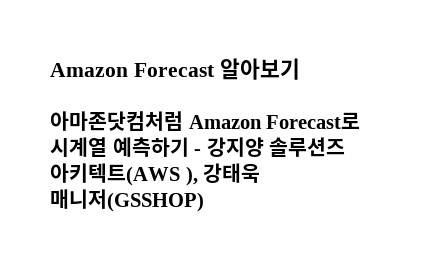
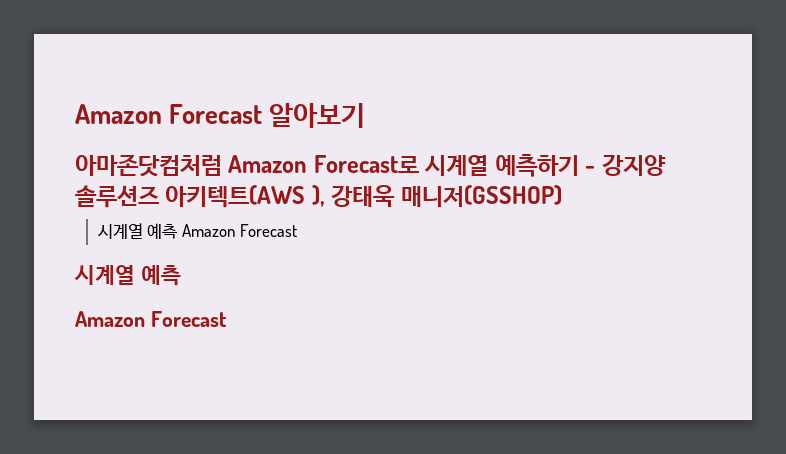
+ 시계열 예측 Amazon Forecast
+ 시계열 예측
+ Amazon Forecast

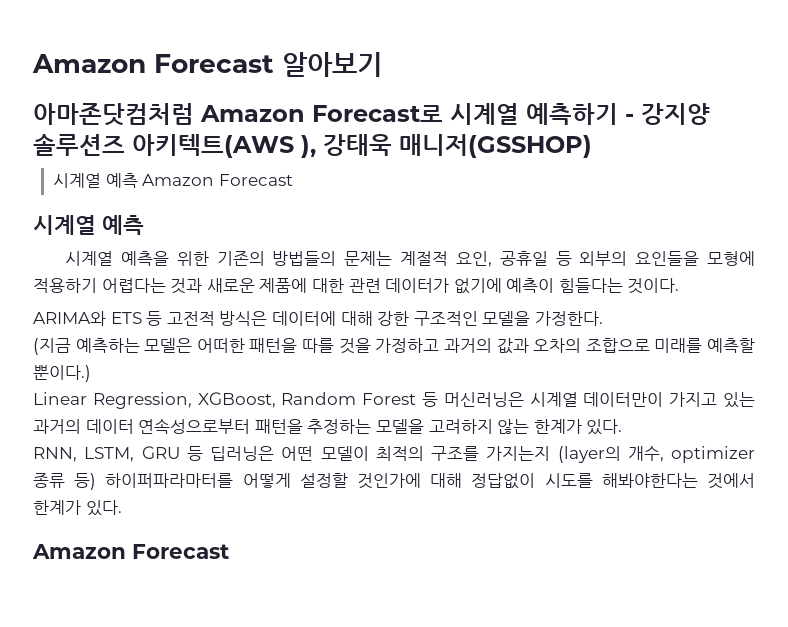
+ 시계열 예측을 위한 기존의 방법들의 문제는 계절적 요인, 공휴일 등 외부의 요인들을 모형에 적용하기 어렵다는 것과 새로운 제품에 대한 관련 데이터가 없기에 예측이 힘들다는 것이다.
+ ARIMA와 ETS 등 고전적 방식은 데이터에 대해 강한 구조적인 모델을 가정한다.
+ (지금 예측하는 모델은 어떠한 패턴을 따를 것을 가정하고 과거의 값과 오차의 조합으로 미래를 예측할 뿐이다.)
+ Linear Regression, XGBoost, Random Forest 등 머신러닝은 시계열 데이터만이 가지고 있는 과거의 데이터 연속성으로부터 패턴을 추정하는 모델을 고려하지 않는 한계가 있다.
+ RNN, LSTM, GRU 등 딥러닝은 어떤 모델이 최적의 구조를 가지는지 (layer의 개수, optimizer 종류 등) 하이퍼파라마터를 어떻게 설정할 것인가에 대해 정답없이 시도를 해봐야한다는 것에서 한계가 있다.

